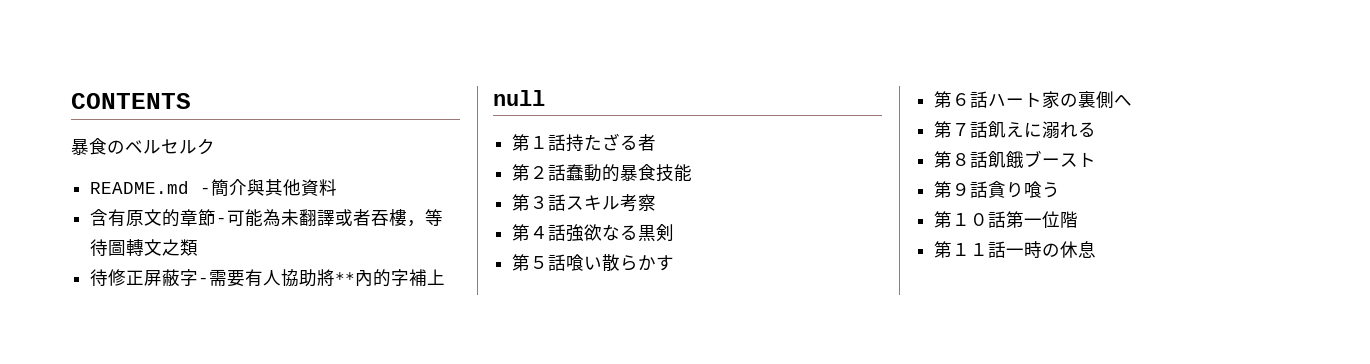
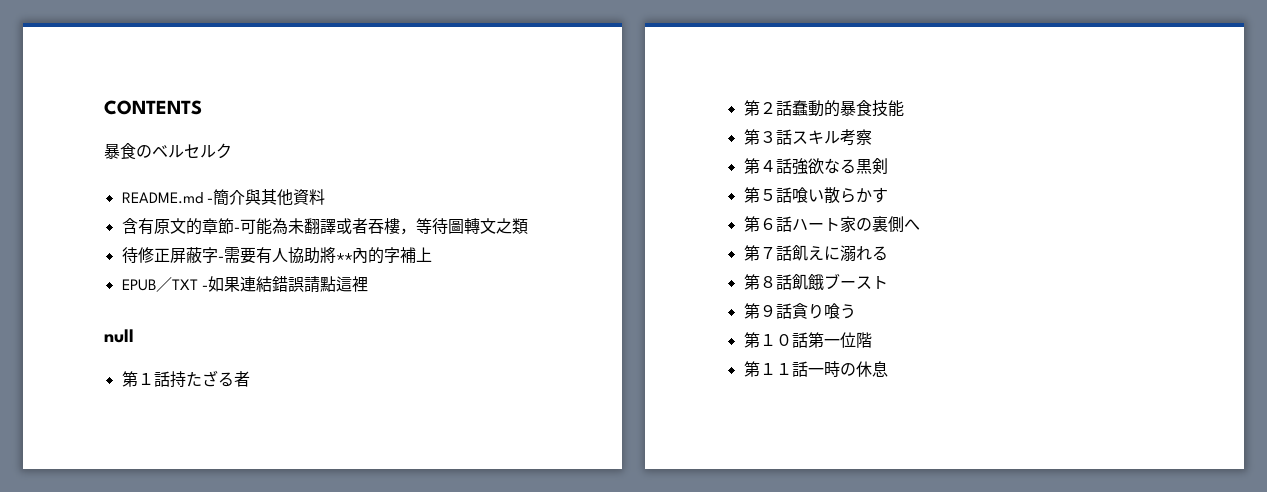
+ EPUB／TXT -如果連結錯誤請點這裡

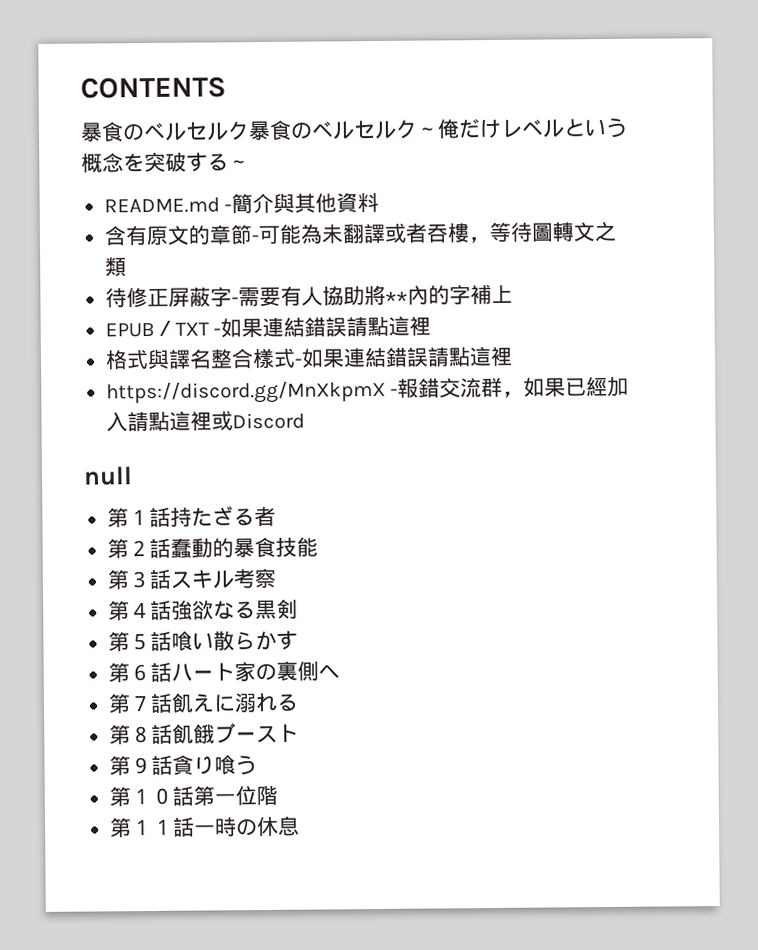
- 暴食のベルセルク
+ 暴食のベルセルク暴食のベルセルク～俺だけレベルという概念を突破する～
+ 格式與譯名整合樣式-如果連結錯誤請點這裡
+ https://discord.gg/MnXkpmX -報錯交流群，如果已經加入請點這裡或Discord

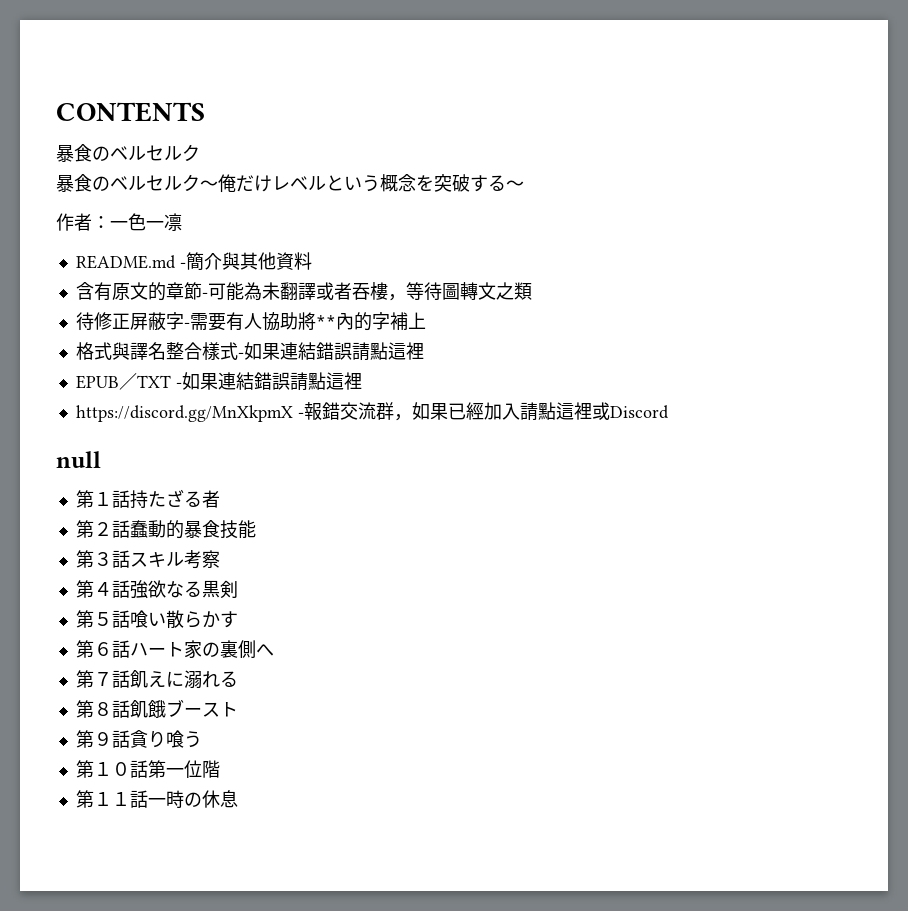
  CONTENTS
- 暴食のベルセルク暴食のベルセルク～俺だけレベルという概念を突破する～
+ 暴食のベルセルク
+ 暴食のベルセルク～俺だけレベルという概念を突破する～
+ 作者：一色一凛
+ 格式與譯名整合樣式-如果連結錯誤請點這裡
  EPUB／TXT -如果連結錯誤請點這裡
- 格式與譯名整合樣式-如果連結錯誤請點這裡

